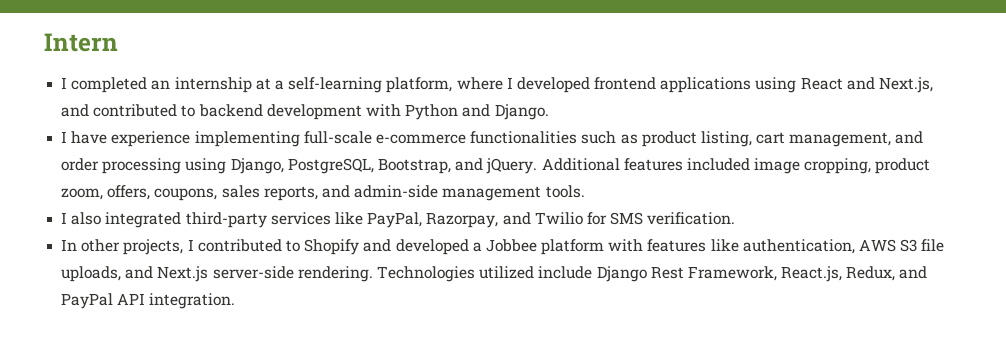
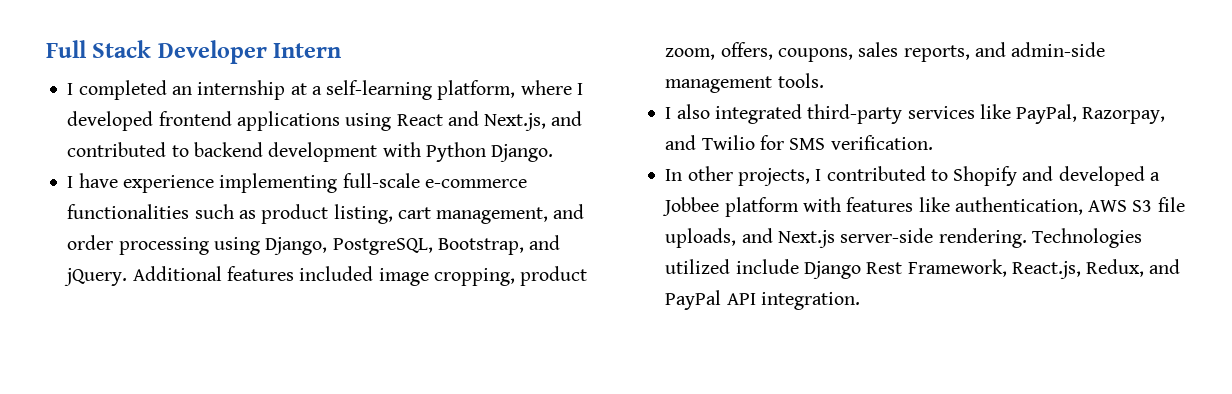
- Intern
+ Full Stack Developer Intern
- I completed an internship at a self-learning platform, where I developed frontend applications using React and Next.js, and contributed to backend development with Python and Django.
+ I completed an internship at a self-learning platform, where I developed frontend applications using React and Next.js, and contributed to backend development with Python Django.

